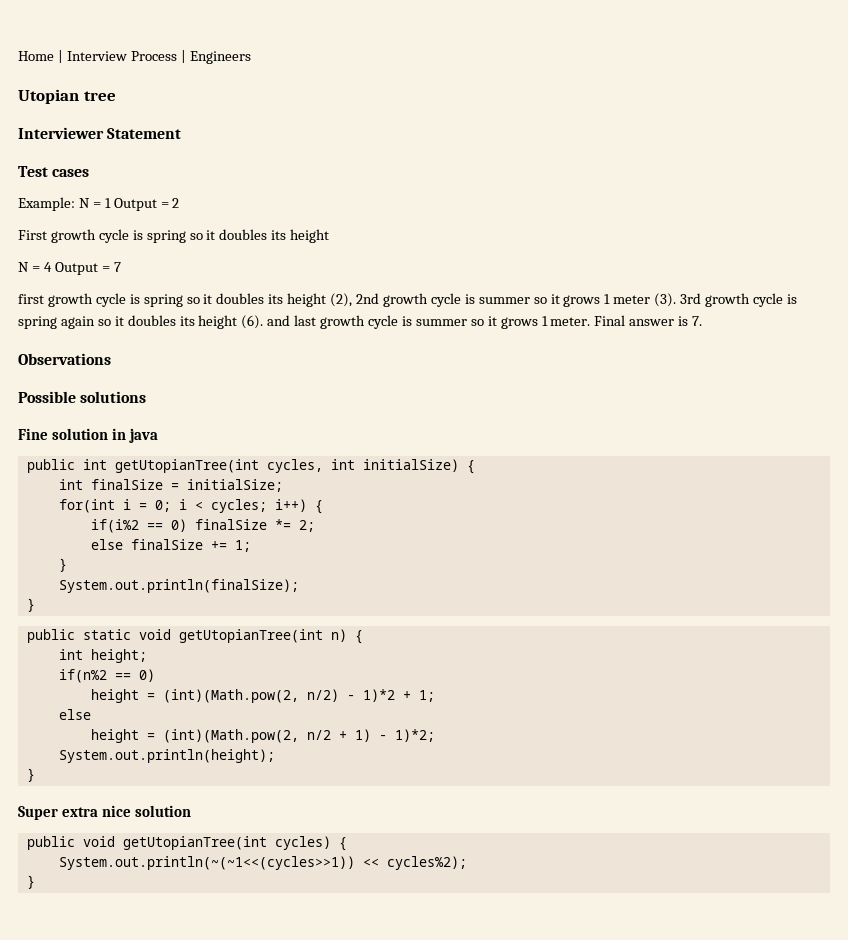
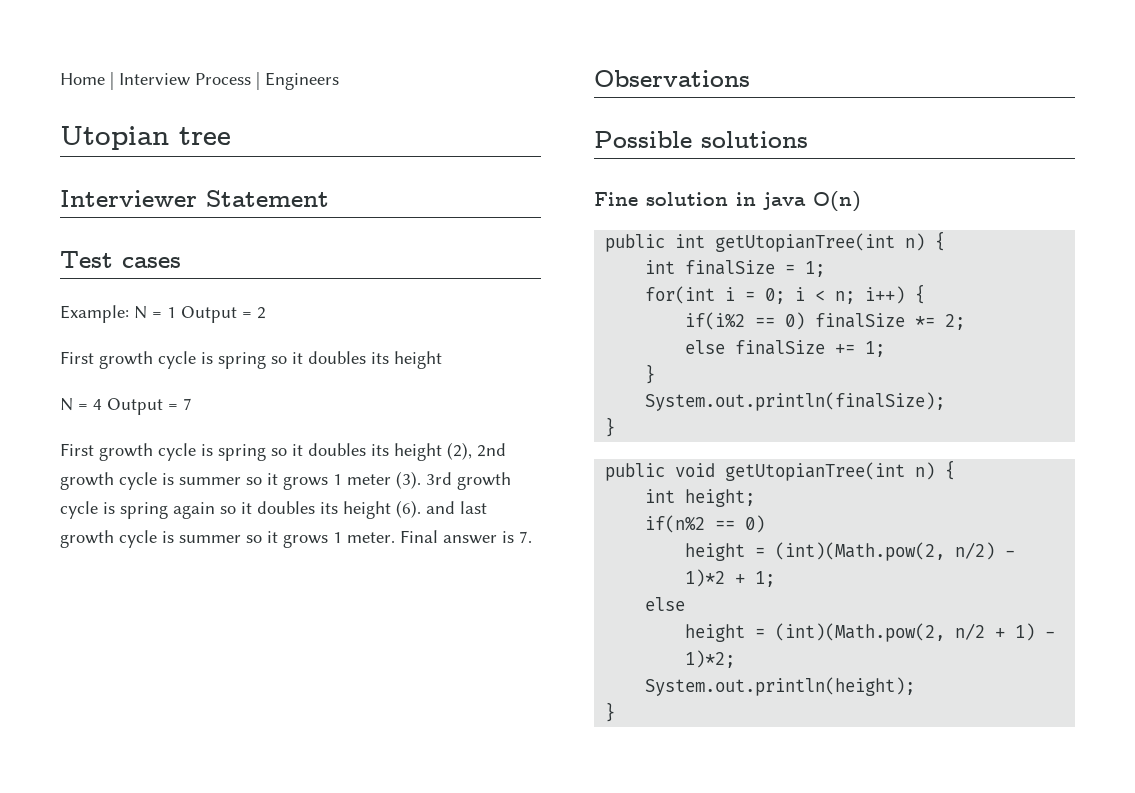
- first growth cycle is spring so it doubles its height (2), 2nd growth cycle is summer so it grows 1 meter (3).
+ First growth cycle is spring so it doubles its height (2), 2nd growth cycle is summer so it grows 1 meter (3).
- Fine solution in java
+ Fine solution in java O(n)
- public int getUtopianTree(int cycles, int initialSize) {
+ public int getUtopianTree(int n) {
- int finalSize = initialSize;
+ int finalSize = 1;
- for(int i = 0; i < cycles; i++) {
+ for(int i = 0; i < n; i++) {
- public static void getUtopianTree(int n) {
+ public void getUtopianTree(int n) {
- Super extra nice solution
- public void getUtopianTree(int cycles) {
- System.out.println(~(~1<<(cycles>>1)) << cycles%2);
- }

